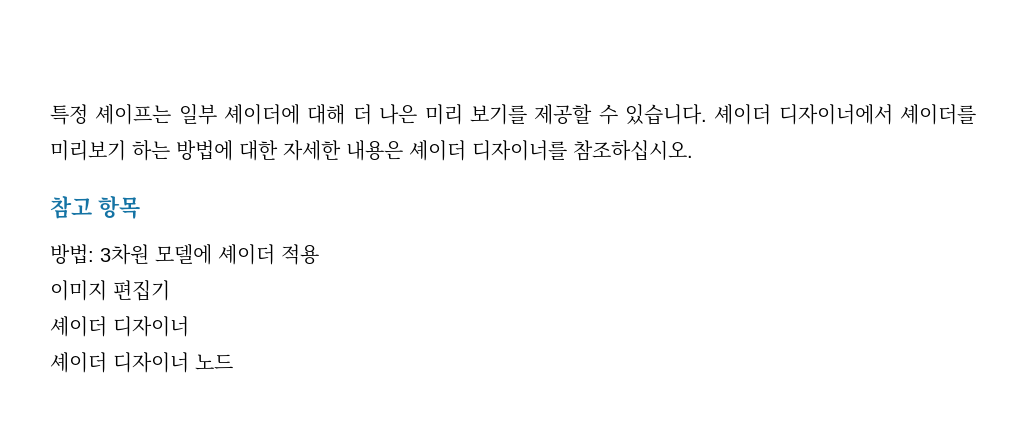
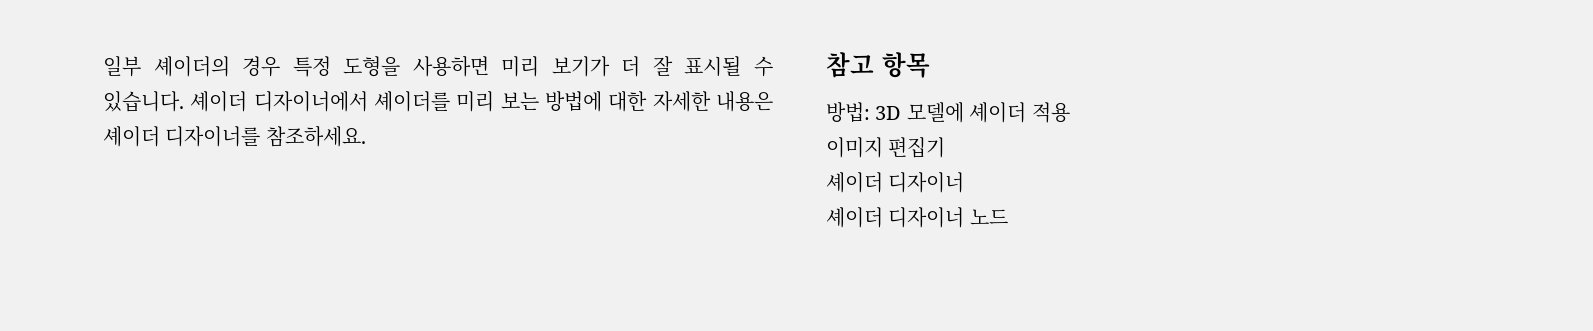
- 특정 셰이프는 일부 셰이더에 대해 더 나은 미리 보기를 제공할 수 있습니다.
+ 일부 셰이더의 경우 특정 도형을 사용하면 미리 보기가 더 잘 표시될 수 있습니다.
- 셰이더 디자이너에서 셰이더를 미리보기 하는 방법에 대한 자세한 내용은 셰이더 디자이너를 참조하십시오.
+ 셰이더 디자이너에서 셰이더를 미리 보는 방법에 대한 자세한 내용은 셰이더 디자이너를 참조하세요.
- 방법: 3차원 모델에 셰이더 적용
+ 방법: 3D 모델에 셰이더 적용

